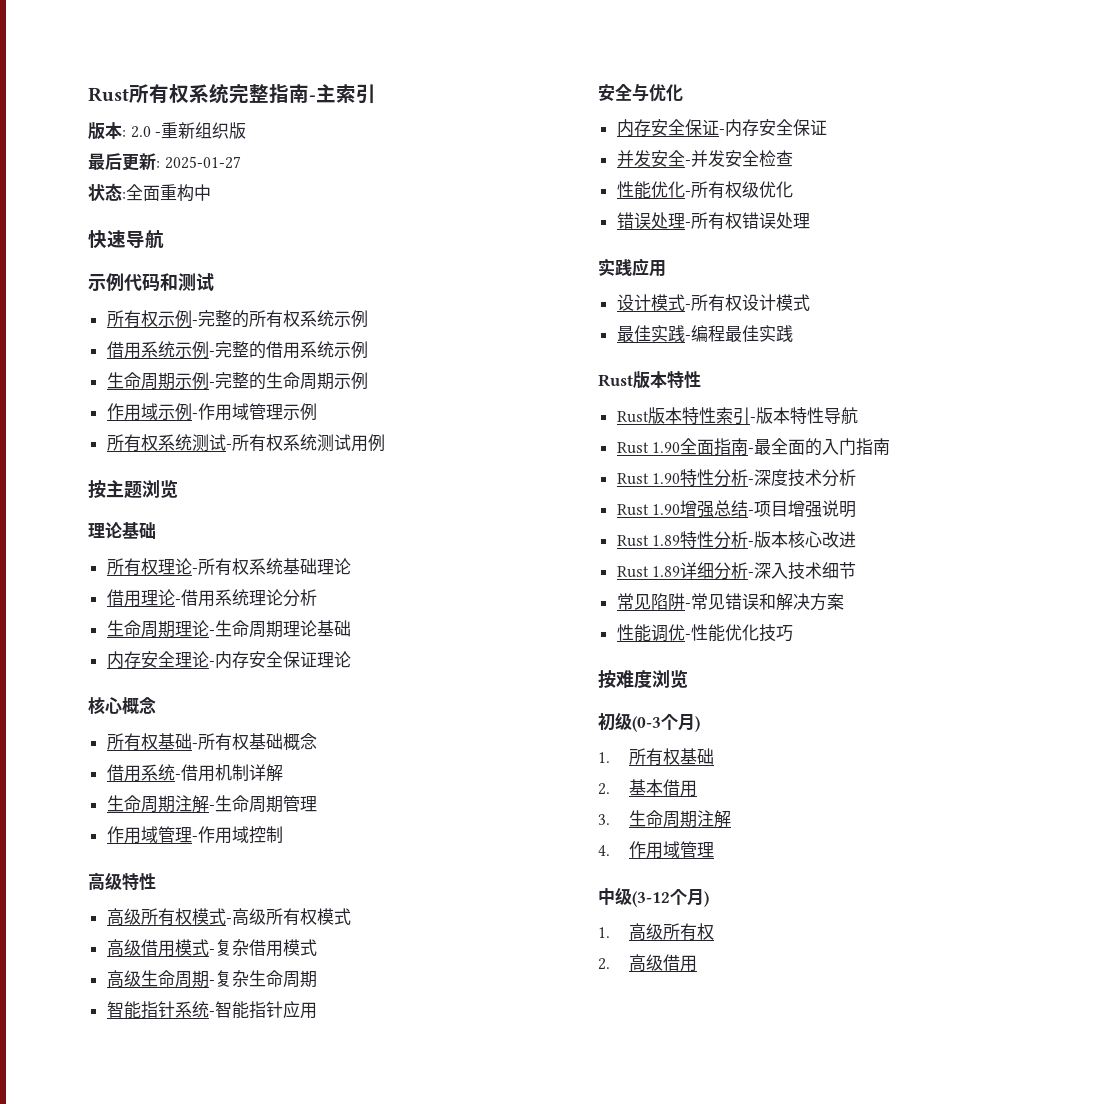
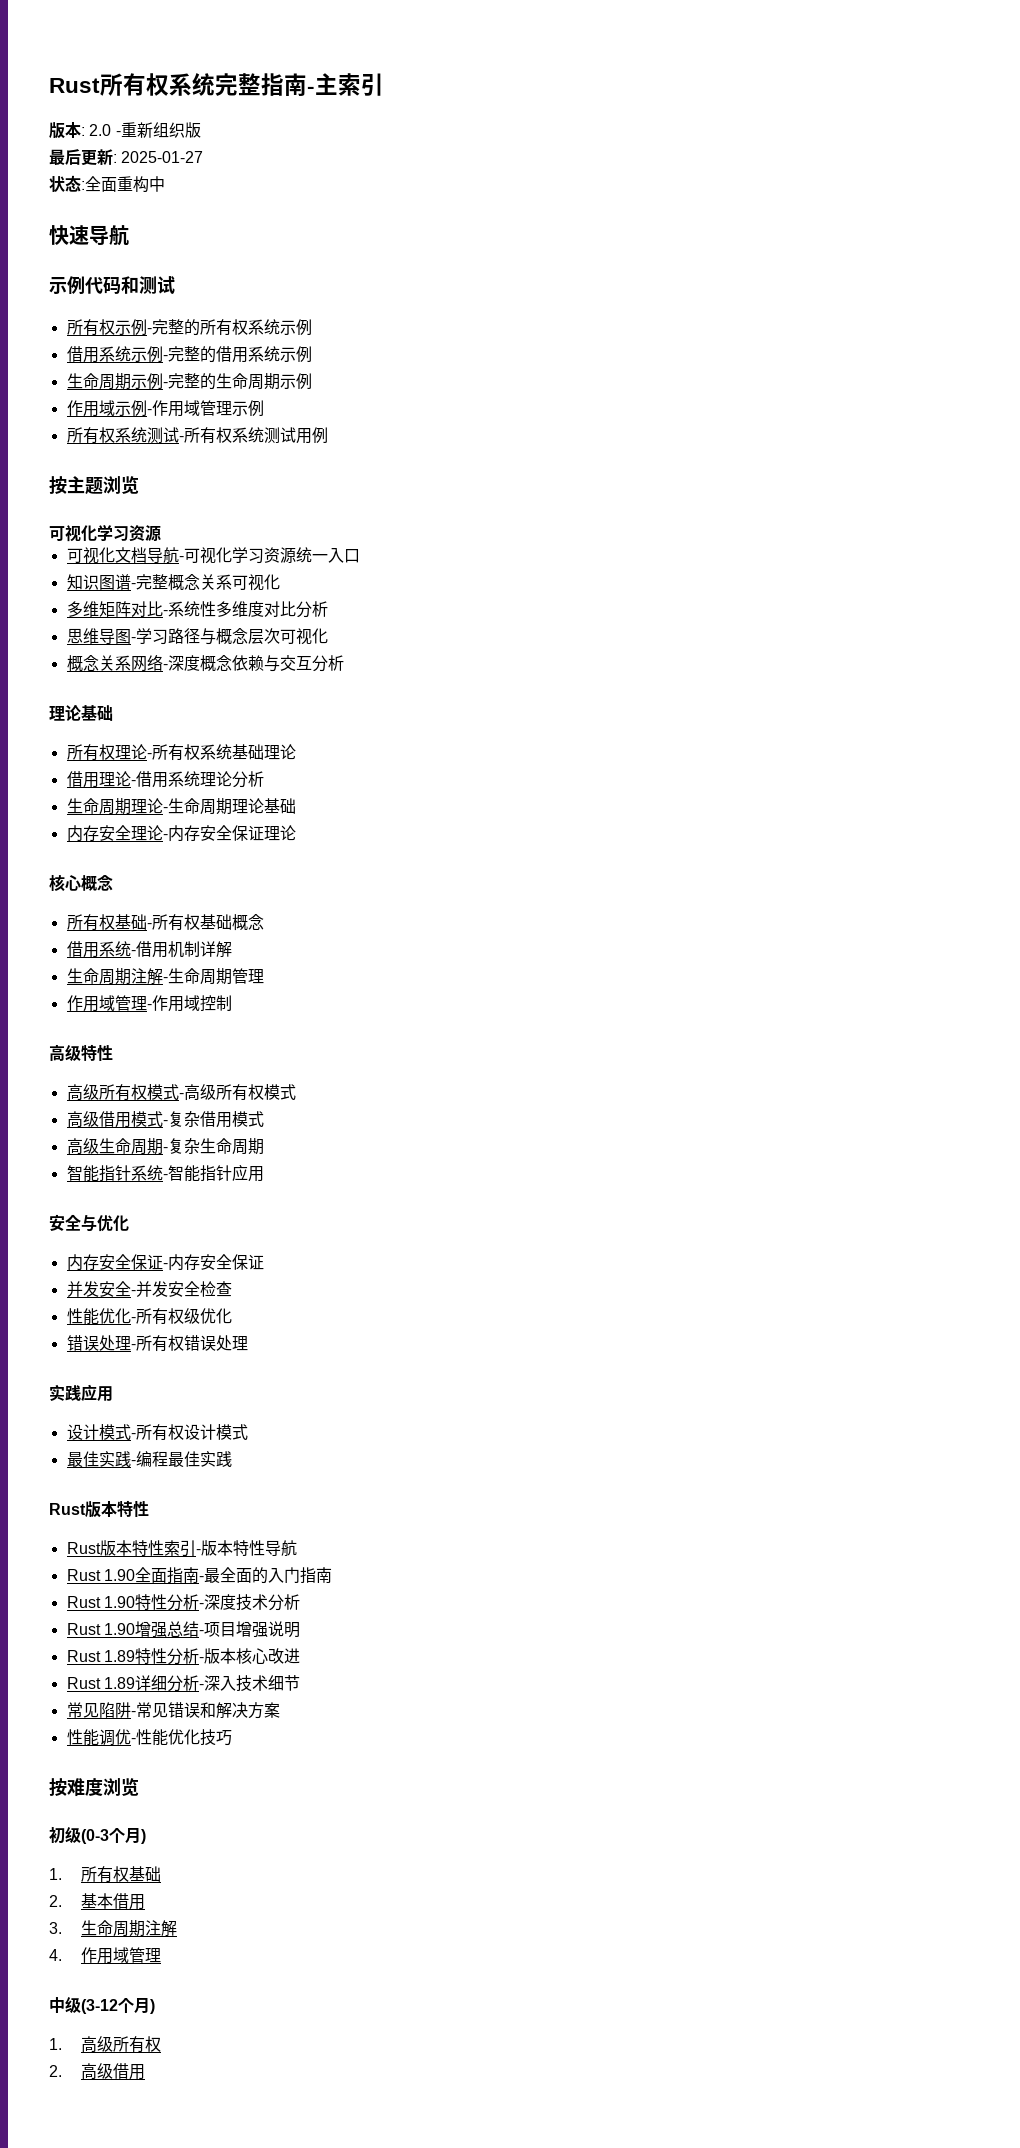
  按主题浏览
+ 可视化学习资源
+ 可视化文档导航-可视化学习资源统一入口
+ 知识图谱-完整概念关系可视化
+ 多维矩阵对比-系统性多维度对比分析
+ 思维导图-学习路径与概念层次可视化
+ 概念关系网络-深度概念依赖与交互分析

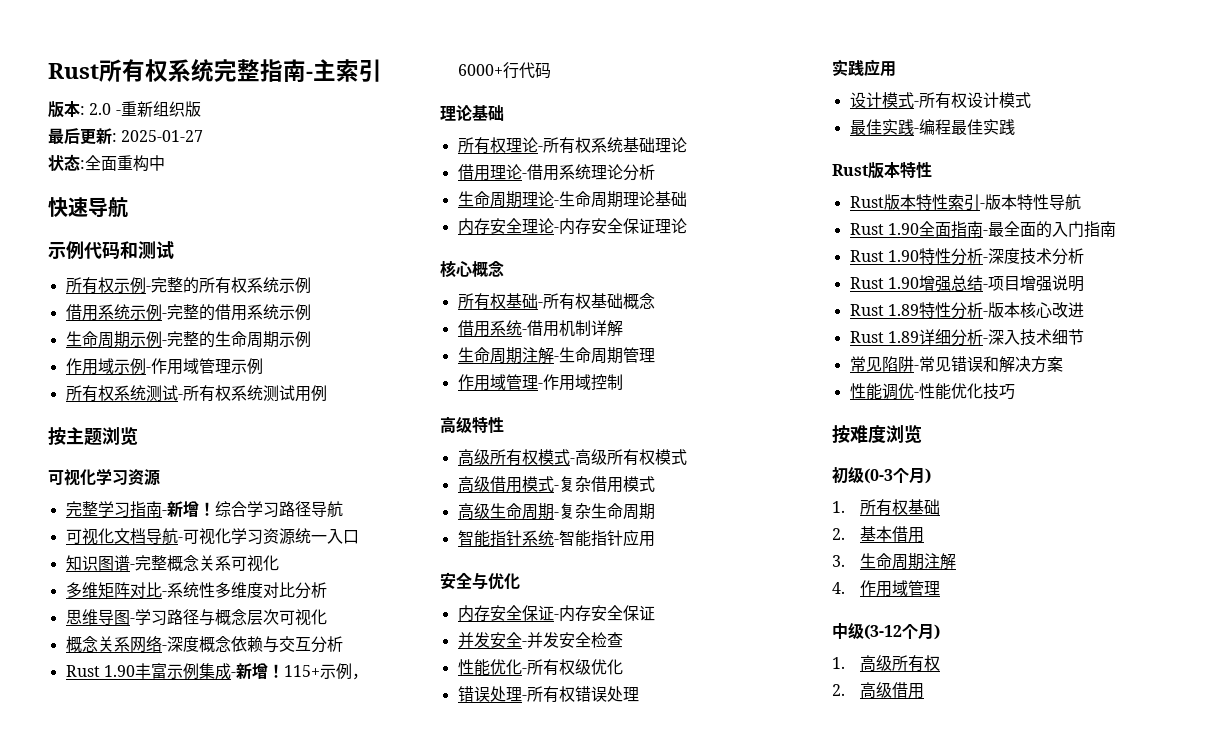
+ 完整学习指南-新增！综合学习路径导航
+ Rust 1.90丰富示例集成-新增！115+示例，6000+行代码

